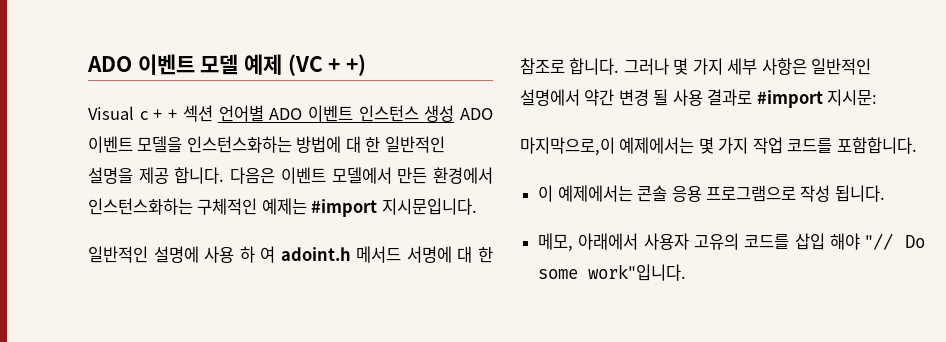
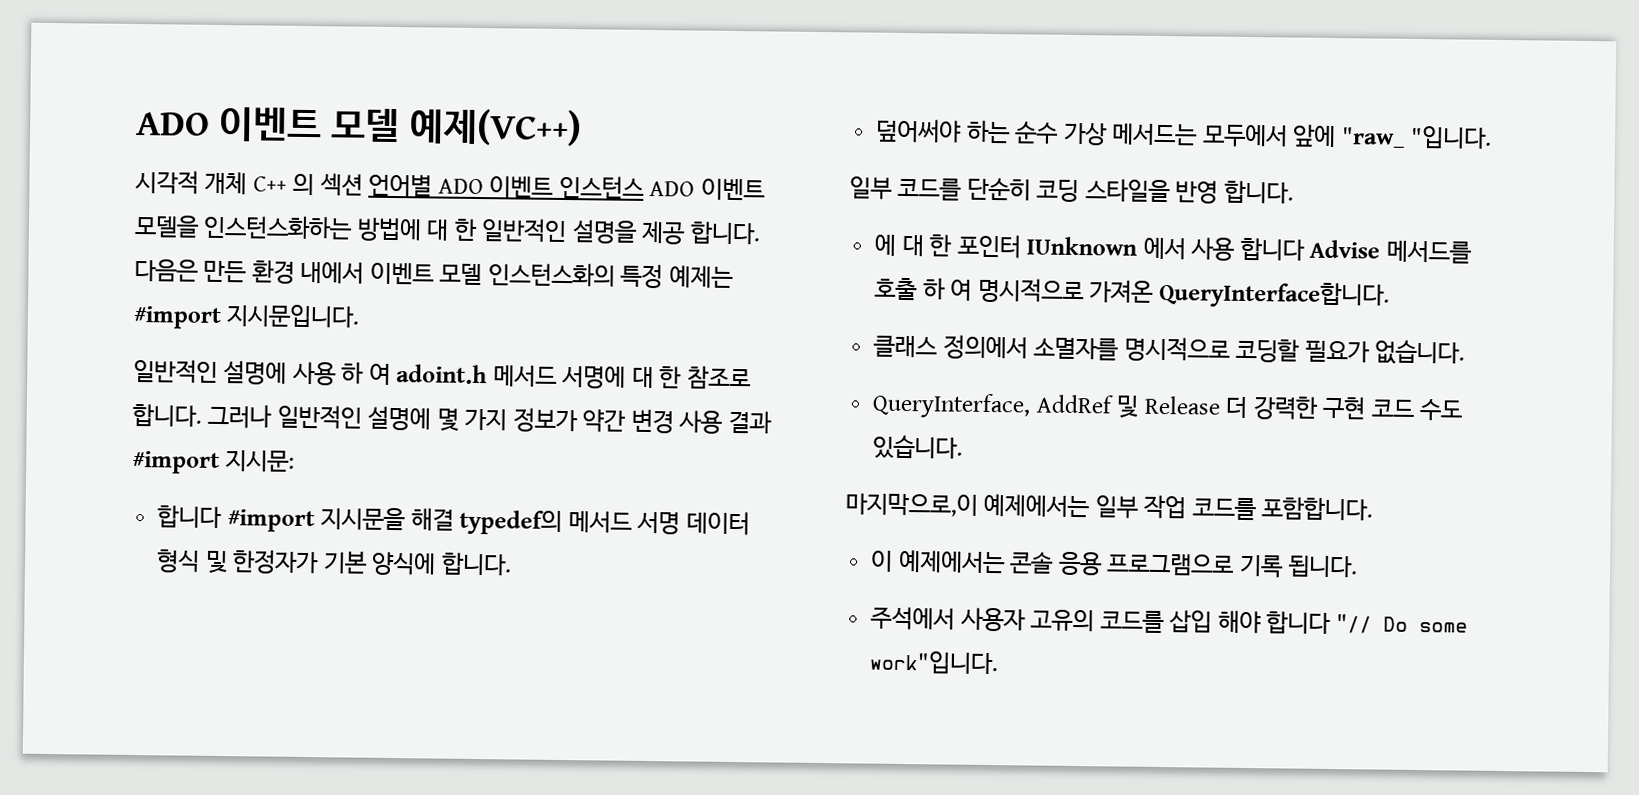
- ADO 이벤트 모델 예제 (VC + +)
- Visual c + + 섹션 언어별 ADO 이벤트 인스턴스 생성 ADO 이벤트 모델을 인스턴스화하는 방법에 대 한 일반적인 설명을 제공 합니다.
+ ADO 이벤트 모델 예제(VC++)
+ 시각적 개체 C++ 의 섹션 언어별 ADO 이벤트 인스턴스 ADO 이벤트 모델을 인스턴스화하는 방법에 대 한 일반적인 설명을 제공 합니다.
- 다음은 이벤트 모델에서 만든 환경에서 인스턴스화하는 구체적인 예제는 #import 지시문입니다.
+ 다음은 만든 환경 내에서 이벤트 모델 인스턴스화의 특정 예제는 #import 지시문입니다.
- 그러나 몇 가지 세부 사항은 일반적인 설명에서 약간 변경 될 사용 결과로 #import 지시문:
+ 그러나 일반적인 설명에 몇 가지 정보가 약간 변경 사용 결과 #import 지시문:
+ 합니다 #import 지시문을 해결 typedef의 메서드 서명 데이터 형식 및 한정자가 기본 양식에 합니다.
+ 덮어써야 하는 순수 가상 메서드는 모두에서 앞에 "raw_ "입니다.
+ 일부 코드를 단순히 코딩 스타일을 반영 합니다.
+ 에 대 한 포인터 IUnknown 에서 사용 합니다 Advise 메서드를 호출 하 여 명시적으로 가져온 QueryInterface합니다.
+ 클래스 정의에서 소멸자를 명시적으로 코딩할 필요가 없습니다.
+ QueryInterface, AddRef 및 Release 더 강력한 구현 코드 수도 있습니다.
- 마지막으로,이 예제에서는 몇 가지 작업 코드를 포함합니다.
+ 마지막으로,이 예제에서는 일부 작업 코드를 포함합니다.
- 이 예제에서는 콘솔 응용 프로그램으로 작성 됩니다.
+ 이 예제에서는 콘솔 응용 프로그램으로 기록 됩니다.
- 메모, 아래에서 사용자 고유의 코드를 삽입 해야 "// Do some work"입니다.
+ 주석에서 사용자 고유의 코드를 삽입 해야 합니다 "// Do some work"입니다.

